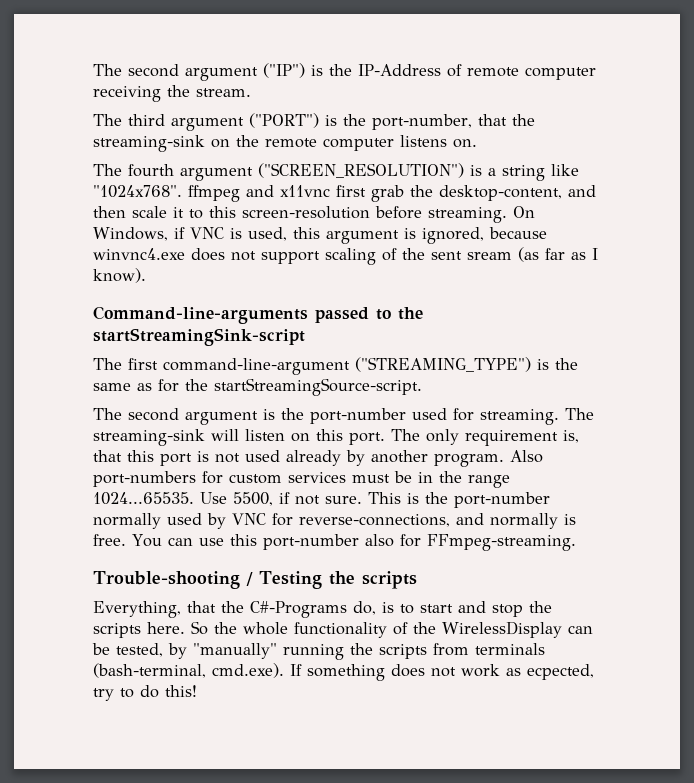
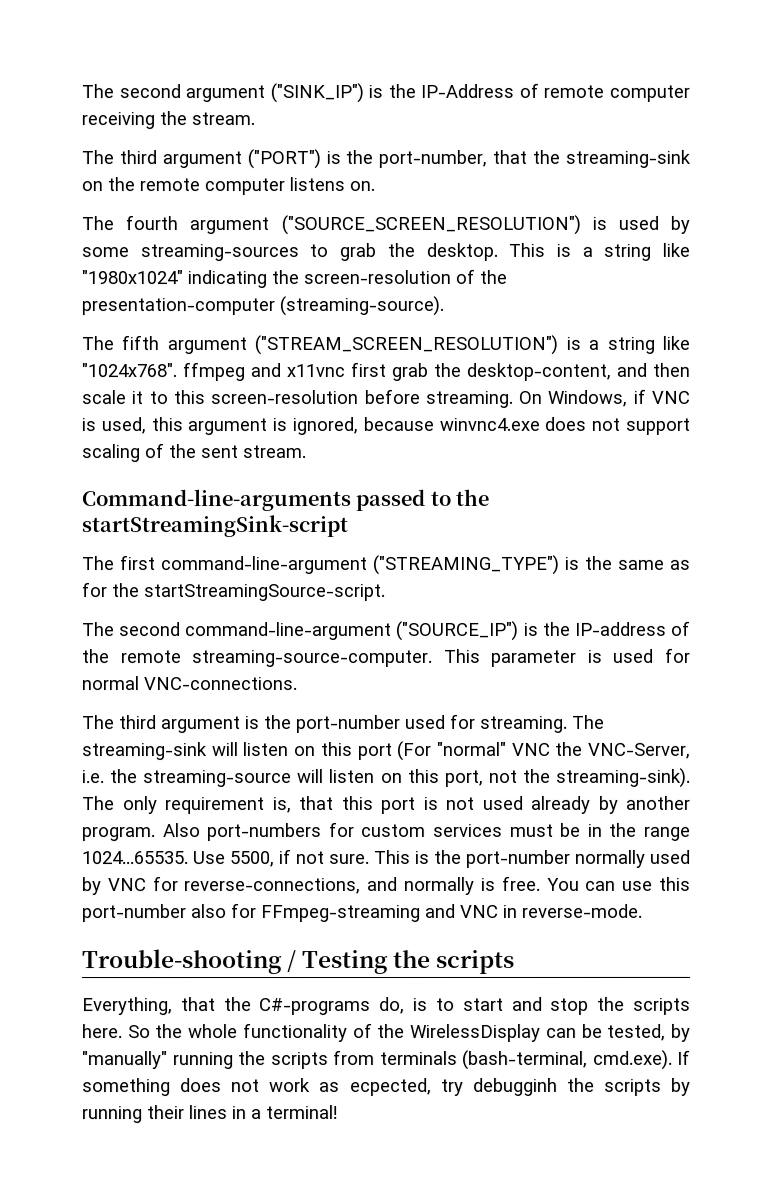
- The second argument ("IP") is the IP-Address of remote computer receiving the stream.
+ The second argument ("SINK_IP") is the IP-Address of remote computer receiving the stream.
- The fourth argument ("SCREEN_RESOLUTION") is a string like "1024x768". ffmpeg and x11vnc first grab the desktop-content, and then scale it to this screen-resolution before streaming.
+ The fourth argument ("SOURCE_SCREEN_RESOLUTION") is used by some streaming-sources to grab the desktop. This is a string like "1980x1024" indicating the screen-resolution of the presentation-computer (streaming-source).
+ The fifth argument ("STREAM_SCREEN_RESOLUTION") is a string like "1024x768". ffmpeg and x11vnc first grab the desktop-content, and then scale it to this screen-resolution before streaming.
- On Windows, if VNC is used, this argument is ignored, because winvnc4.exe does not support scaling of the sent sream (as far as I know).
+ On Windows, if VNC is used, this argument is ignored, because winvnc4.exe does not support scaling of the sent stream.
- The second argument is the port-number used for streaming.
+ The second command-line-argument ("SOURCE_IP") is the IP-address of the remote streaming-source-computer. This parameter is used for normal VNC-connections.
+ The third argument is the port-number used for streaming.
- The streaming-sink will listen on this port.
+ The streaming-sink will listen on this port (For "normal" VNC the VNC-Server, i.e. the streaming-source will listen on this port, not the streaming-sink).
- You can use this port-number also for FFmpeg-streaming.
+ You can use this port-number also for FFmpeg-streaming and VNC in reverse-mode.
- Everything, that the C#-Programs do, is to start and stop the scripts here.
+ Everything, that the C#-programs do, is to start and stop the scripts here.
- So the whole functionality of the WirelessDisplay can be tested, by "manually" running the scripts from terminals (bash-terminal, cmd.exe). If something does not work as ecpected, try to do this!
+ So the whole functionality of the WirelessDisplay can be tested, by "manually" running the scripts from terminals (bash-terminal, cmd.exe). If something does not work as ecpected, try debugginh the scripts by running their lines in a terminal!

